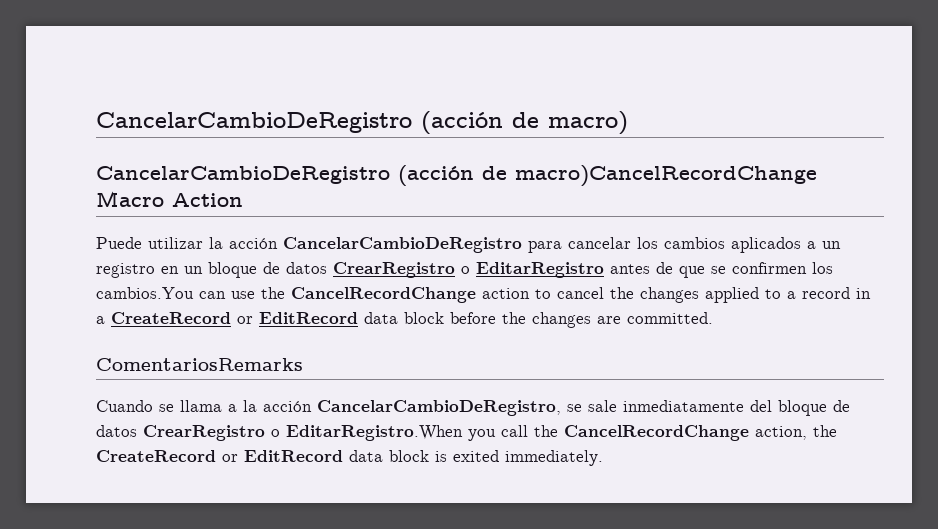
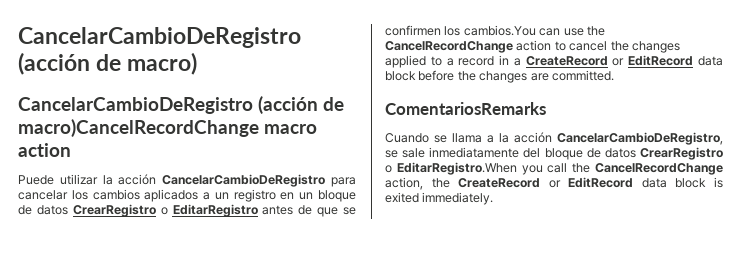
- CancelarCambioDeRegistro (acción de macro)CancelRecordChange Macro Action
+ CancelarCambioDeRegistro (acción de macro)CancelRecordChange macro action

